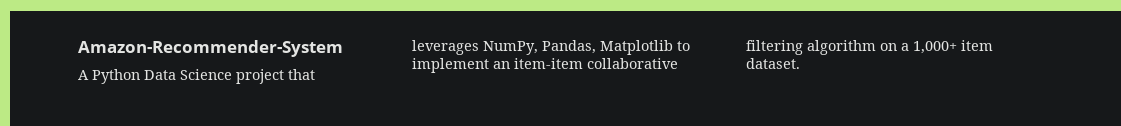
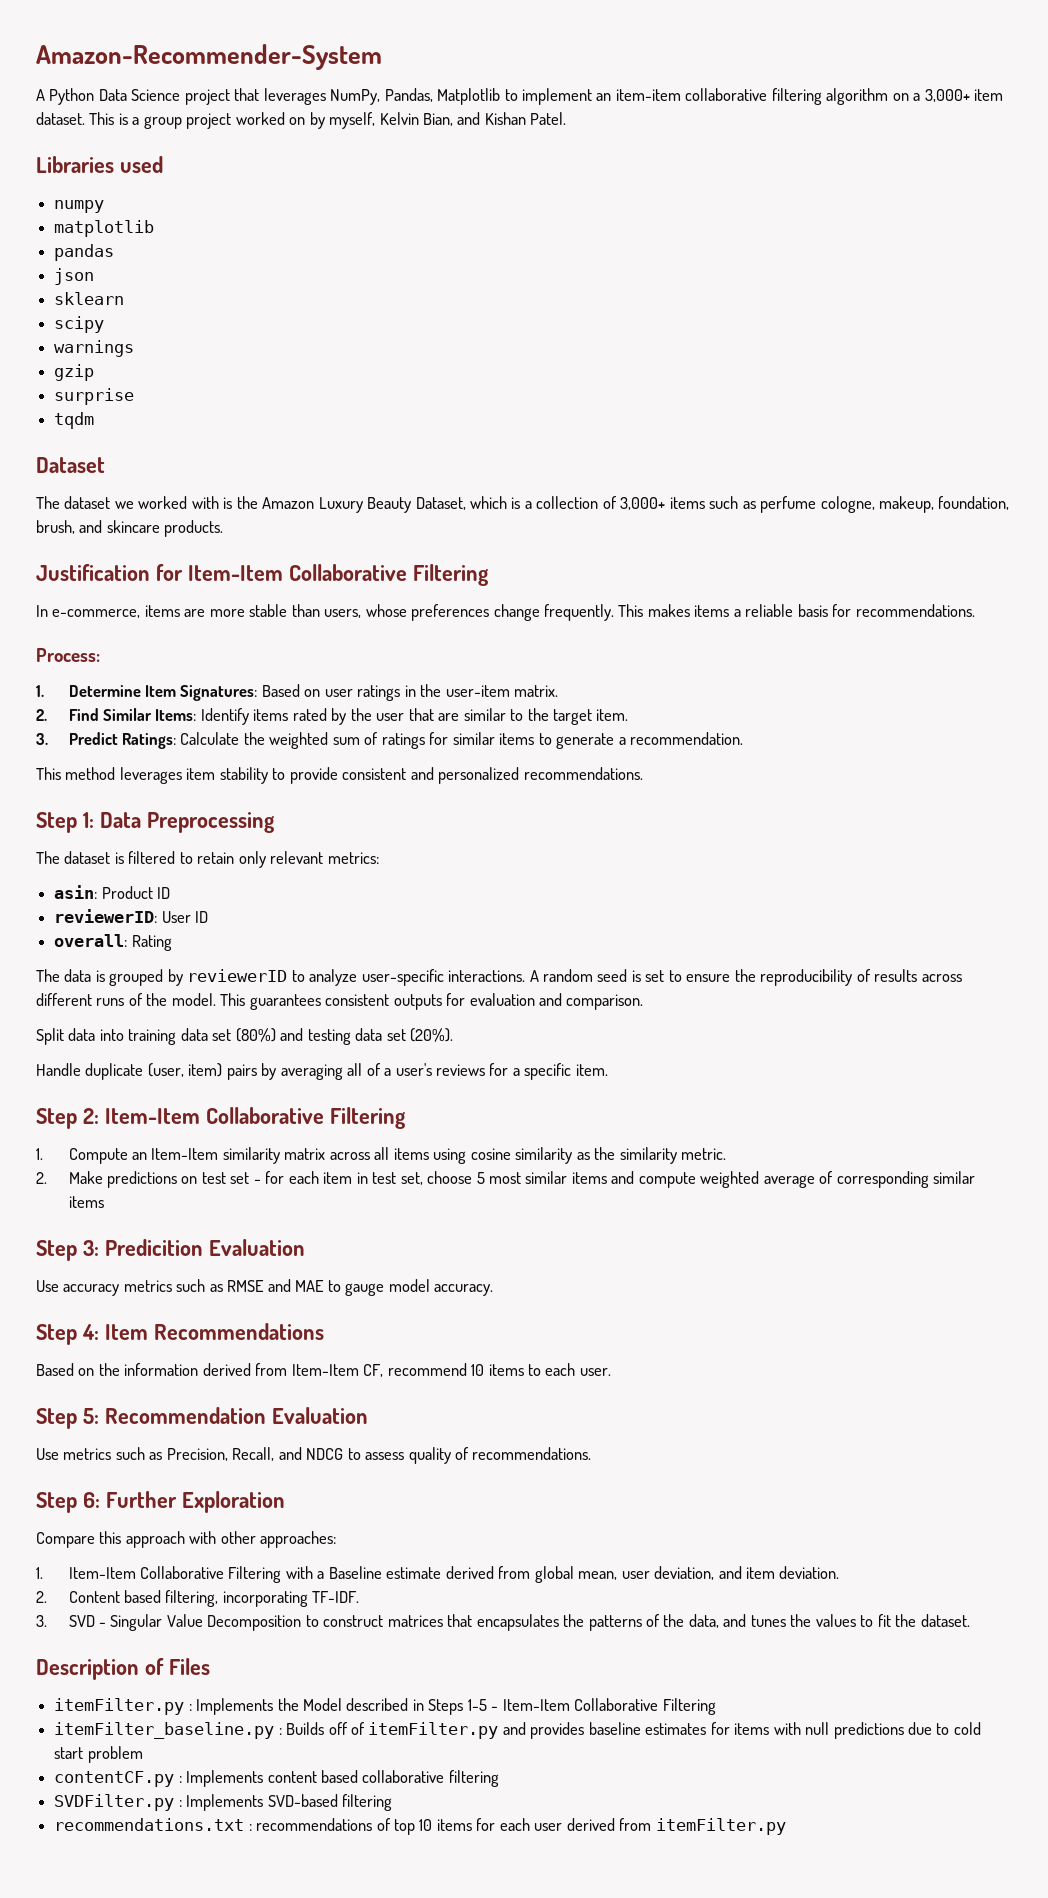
- A Python Data Science project that leverages NumPy, Pandas, Matplotlib to implement an item-item collaborative filtering algorithm on a 1,000+ item dataset.
+ A Python Data Science project that leverages NumPy, Pandas, Matplotlib to implement an item-item collaborative filtering algorithm on a 3,000+ item dataset.
+ This is a group project worked on by myself, Kelvin Bian, and Kishan Patel.
+ Libraries used
+ numpy
+ matplotlib
+ pandas
+ json
+ sklearn
+ scipy
+ warnings
+ gzip
+ surprise
+ tqdm
+ Dataset
+ The dataset we worked with is the Amazon Luxury Beauty Dataset, which is a collection of 3,000+ items such as perfume cologne, makeup, foundation, brush, and skincare products.
+ Justification for Item-Item Collaborative Filtering
+ In e-commerce, items are more stable than users, whose preferences change frequently. This makes items a reliable basis for recommendations.
+ Process:
+ 1. Determine Item Signatures: Based on user ratings in the user-item matrix.
+ 2. Find Similar Items: Identify items rated by the user that are similar to the target item.
+ 3. Predict Ratings: Calculate the weighted sum of ratings for similar items to generate a recommendation.
+ This method leverages item stability to provide consistent and personalized recommendations.
+ Step 1: Data Preprocessing
+ The dataset is filtered to retain only relevant metrics:
+ asin: Product ID
+ reviewerID: User ID
+ overall: Rating
+ The data is grouped by reviewerID to analyze user-specific interactions. A random seed is set to ensure the reproducibility of results across different runs of the model. This guarantees consistent outputs for evaluation and comparison.
+ Split data into training data set (80%) and testing data set (20%).
+ Handle duplicate (user, item) pairs by averaging all of a user's reviews for a specific item.
+ Step 2: Item-Item Collaborative Filtering
+ 1. Compute an Item-Item similarity matrix across all items using cosine similarity as the similarity metric.
+ 2. Make predictions on test set - for each item in test set, choose 5 most similar items and compute weighted average of corresponding similar items
+ Step 3: Predicition Evaluation
+ Use accuracy metrics such as RMSE and MAE to gauge model accuracy.
+ Step 4: Item Recommendations
+ Based on the information derived from Item-Item CF, recommend 10 items to each user.
+ Step 5: Recommendation Evaluation
+ Use metrics such as Precision, Recall, and NDCG to assess quality of recommendations.
+ Step 6: Further Exploration
+ Compare this approach with other approaches:
+ 1. Item-Item Collaborative Filtering with a Baseline estimate derived from global mean, user deviation, and item deviation.
+ 2. Content based filtering, incorporating TF-IDF.
+ 3. SVD - Singular Value Decomposition to construct matrices that encapsulates the patterns of the data, and tunes the values to fit the dataset.
+ Description of Files
+ itemFilter.py : Implements the Model described in Steps 1-5 - Item-Item Collaborative Filtering
+ itemFilter_baseline.py : Builds off of itemFilter.py and provides baseline estimates for items with null predictions due to cold start problem
+ contentCF.py : Implements content based collaborative filtering
+ SVDFilter.py : Implements SVD-based filtering
+ recommendations.txt : recommendations of top 10 items for each user derived from itemFilter.py

